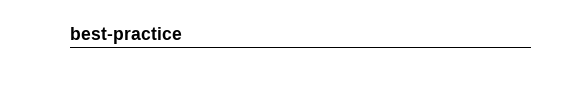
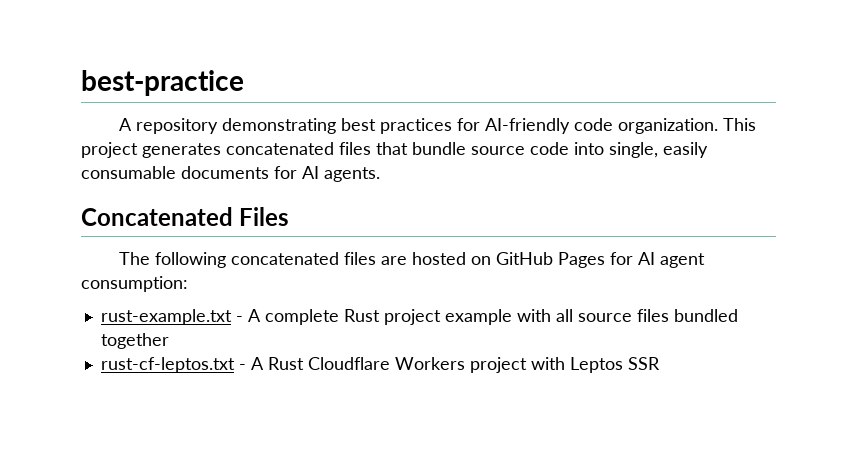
+ A repository demonstrating best practices for AI-friendly code organization. This project generates concatenated files that bundle source code into single, easily consumable documents for AI agents.
+ Concatenated Files
+ The following concatenated files are hosted on GitHub Pages for AI agent consumption:
+ rust-example.txt - A complete Rust project example with all source files bundled together
+ rust-cf-leptos.txt - A Rust Cloudflare Workers project with Leptos SSR

